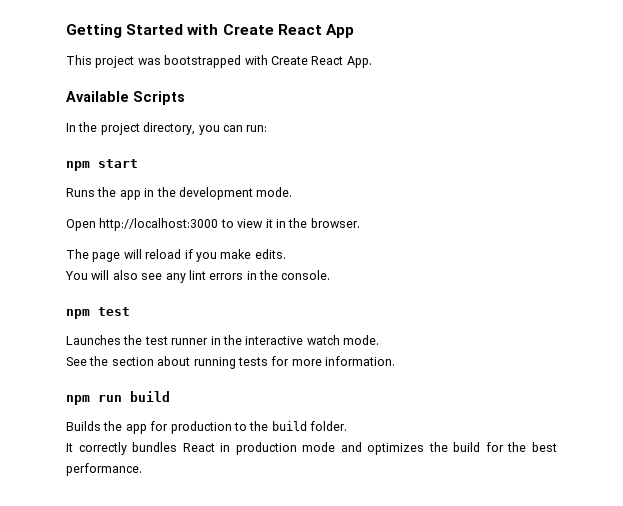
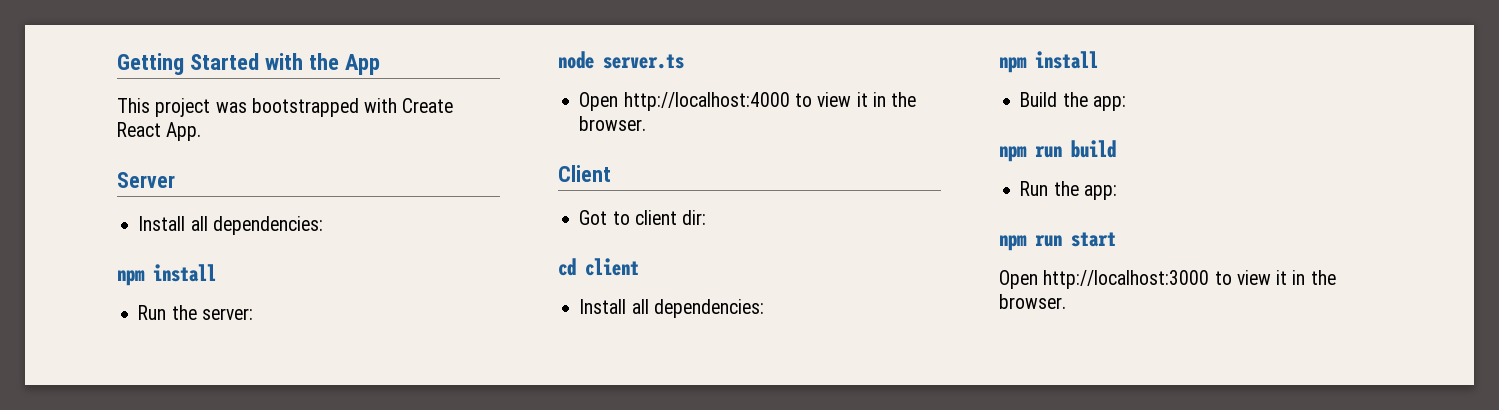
- Getting Started with Create React App
+ Getting Started with the App
- Available Scripts
- In the project directory, you can run:
- npm start
- Runs the app in the development mode.
+ Server
+ Install all dependencies:
+ npm install
+ Run the server:
+ node server.ts
+ Open http://localhost:4000 to view it in the browser.
+ Client
+ Got to client dir:
+ cd client
+ Install all dependencies:
+ npm install
+ Build the app:
+ npm run build
+ Run the app:
+ npm run start
- The page will reload if you make edits.
- You will also see any lint errors in the console.
- npm test
- Launches the test runner in the interactive watch mode.
- See the section about running tests for more information.
- npm run build
- Builds the app for production to the build folder.
- It correctly bundles React in production mode and optimizes the build for the best performance.

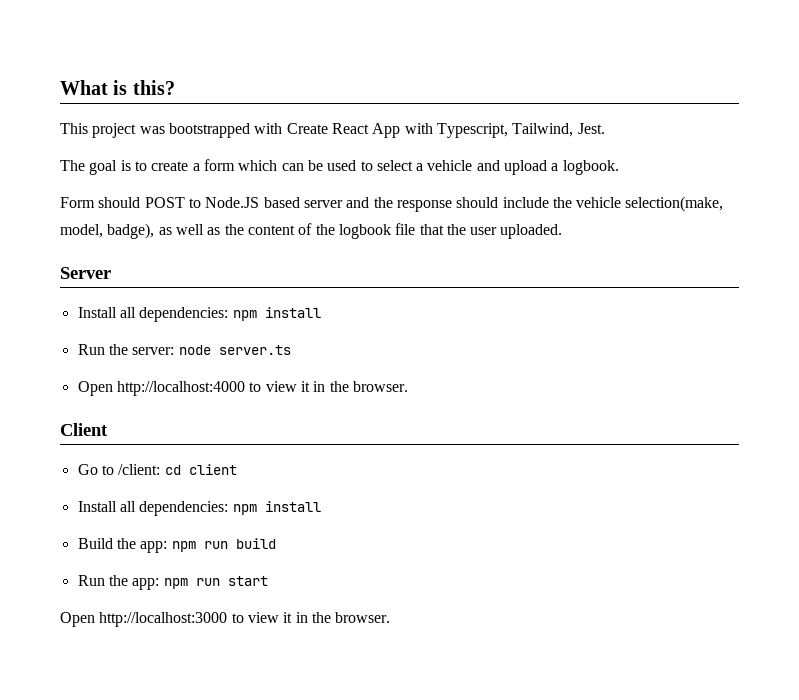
- Getting Started with the App
+ What is this?
- This project was bootstrapped with Create React App.
+ This project was bootstrapped with Create React App with Typescript, Tailwind, Jest.
+ The goal is to create a form which can be used to select a vehicle and upload a logbook.
+ Form should POST to Node.JS based server and the response should include the vehicle selection(make, model, badge), as well as the content of the logbook file that the user uploaded.
  Server
- Install all dependencies:
- npm install
+ Install all dependencies: npm install
- Run the server:
- node server.ts
+ Run the server: node server.ts
- Got to client dir:
- cd client
- Install all dependencies:
- npm install
+ Go to /client: cd client
+ Install all dependencies: npm install
- Build the app:
- npm run build
+ Build the app: npm run build
- Run the app:
- npm run start
+ Run the app: npm run start

